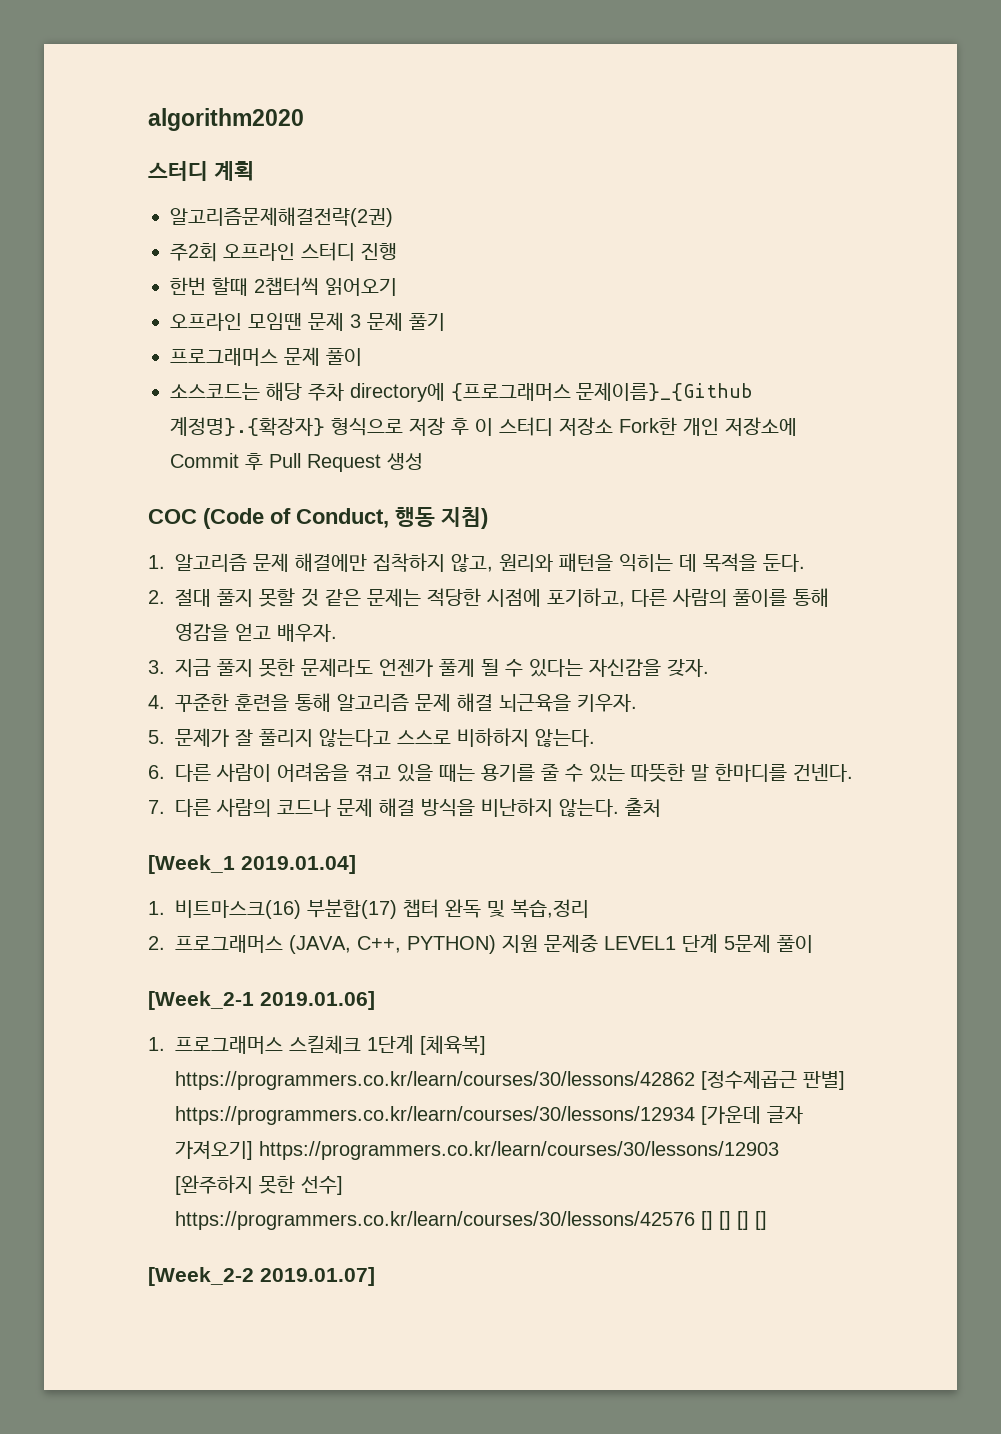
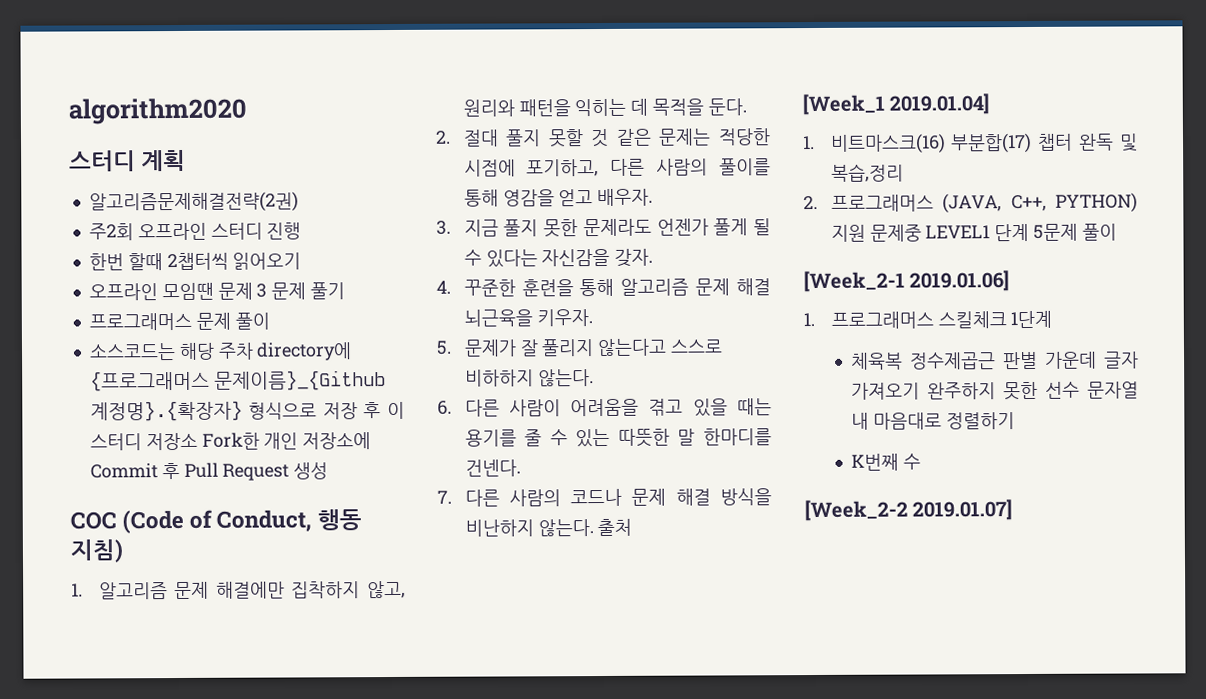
- 1. 프로그래머스 스킬체크 1단계 [체육복] https://programmers.co.kr/learn/courses/30/lessons/42862 [정수제곱근 판별] https://programmers.co.kr/learn/courses/30/lessons/12934 [가운데 글자 가져오기] https://programmers.co.kr/learn/courses/30/lessons/12903 [완주하지 못한 선수] https://programmers.co.kr/learn/courses/30/lessons/42576 [] [] [] []
+ 1. 프로그래머스 스킬체크 1단계
+ 체육복 정수제곱근 판별 가운데 글자 가져오기 완주하지 못한 선수 문자열 내 마음대로 정렬하기
+ K번째 수

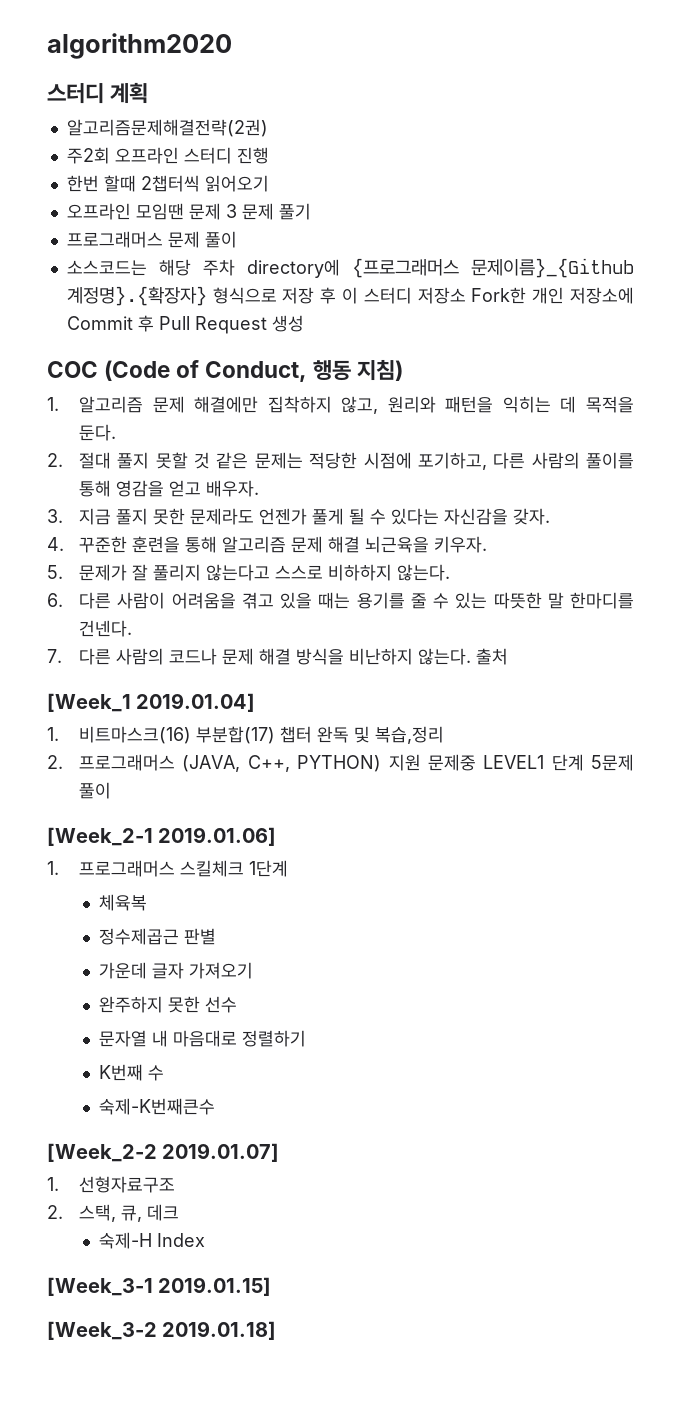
- 체육복 정수제곱근 판별 가운데 글자 가져오기 완주하지 못한 선수 문자열 내 마음대로 정렬하기
+ 체육복
+ 정수제곱근 판별
+ 가운데 글자 가져오기
+ 완주하지 못한 선수
+ 문자열 내 마음대로 정렬하기
+ 숙제-K번째큰수
+ 1. 선형자료구조
+ 2. 스택, 큐, 데크
+ 숙제-H Index
+ [Week_3-1 2019.01.15]
+ [Week_3-2 2019.01.18]

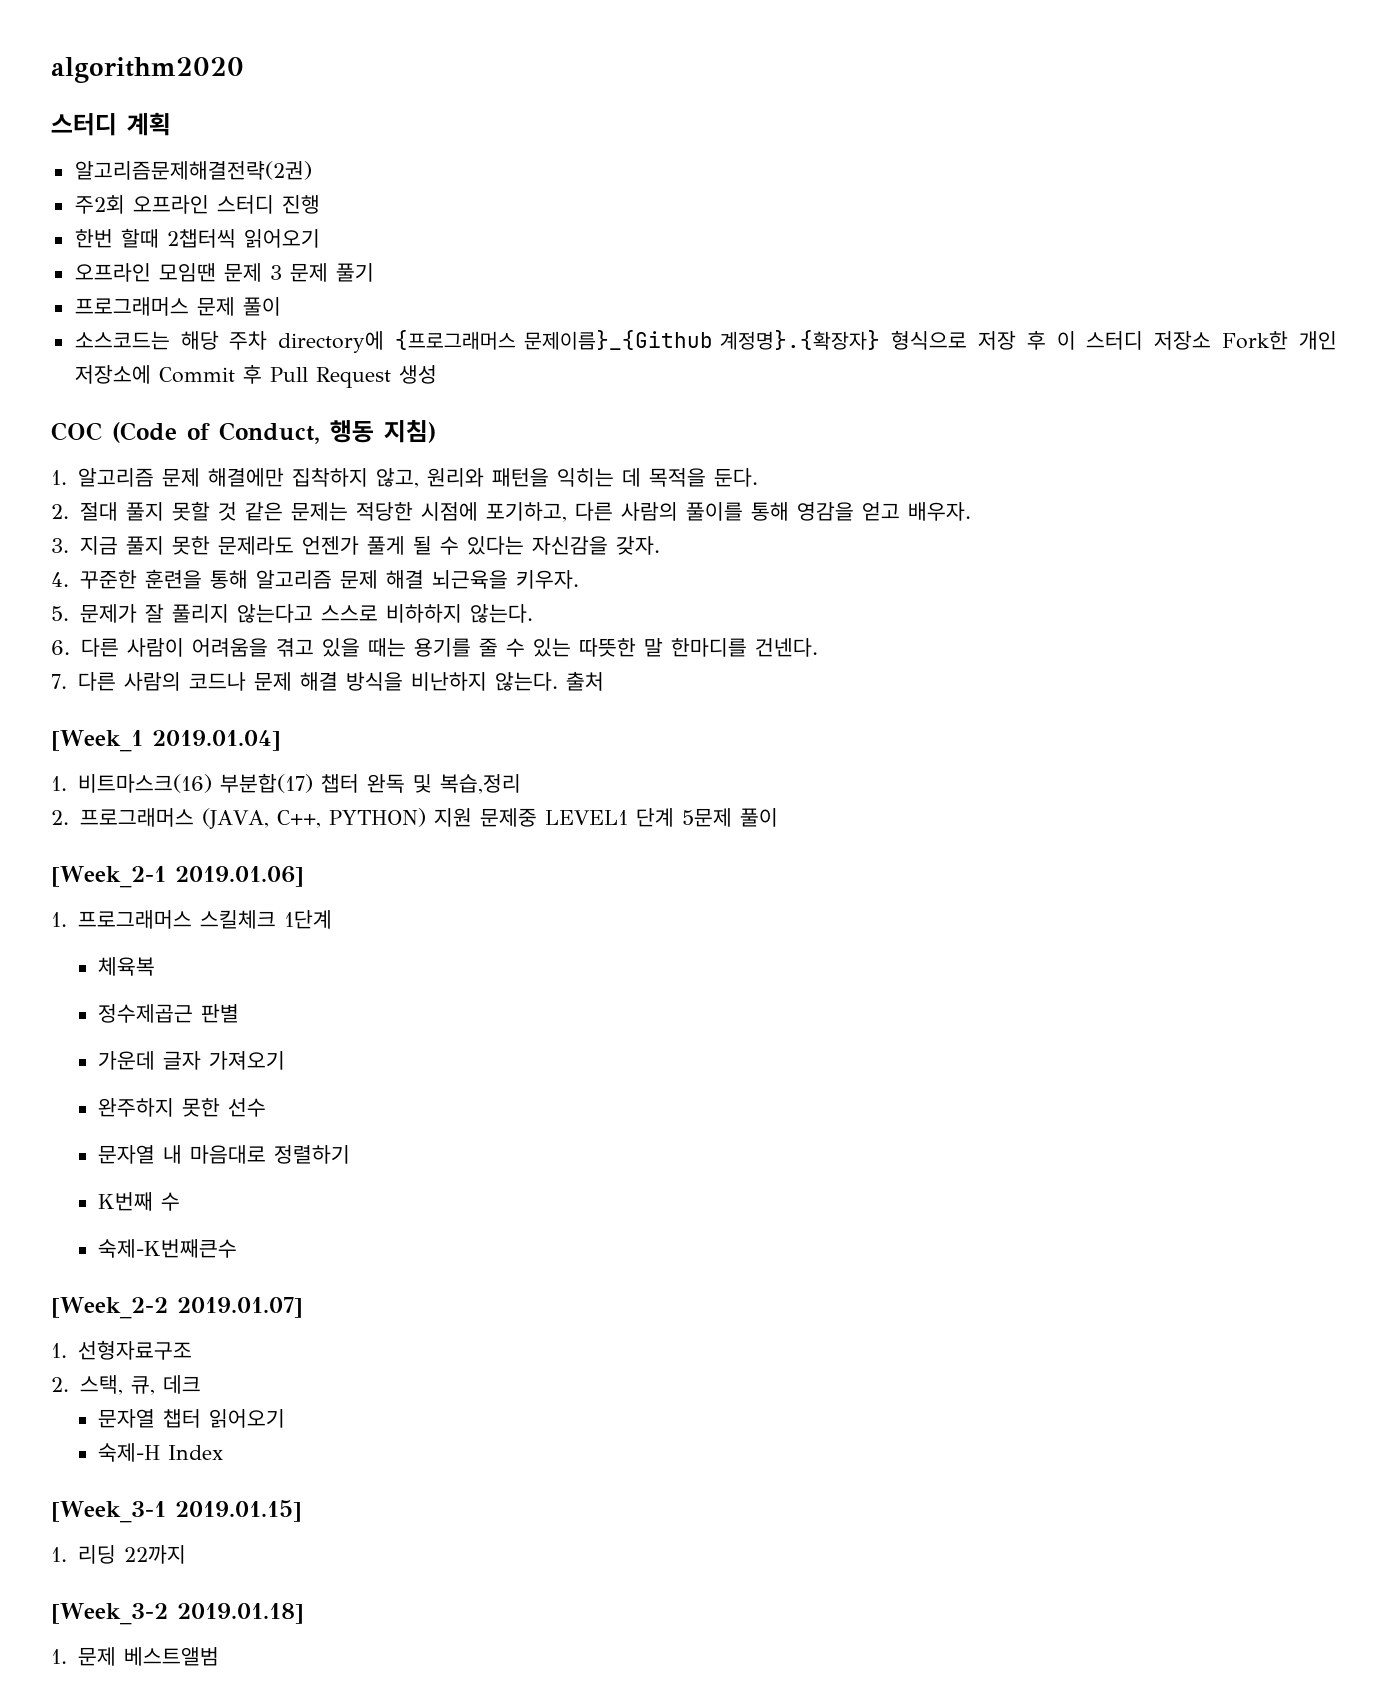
+ 문자열 챕터 읽어오기
+ 1. 리딩 22까지
+ 1. 문제 베스트앨범

